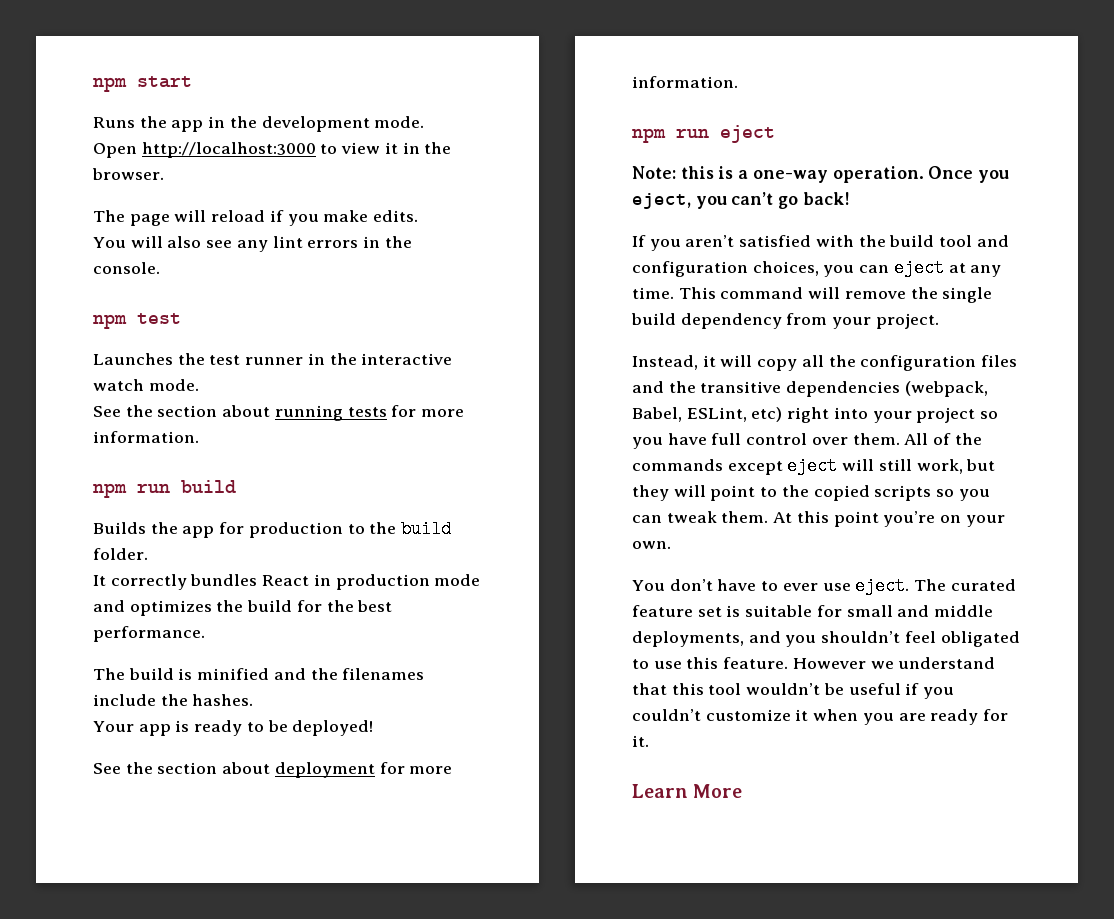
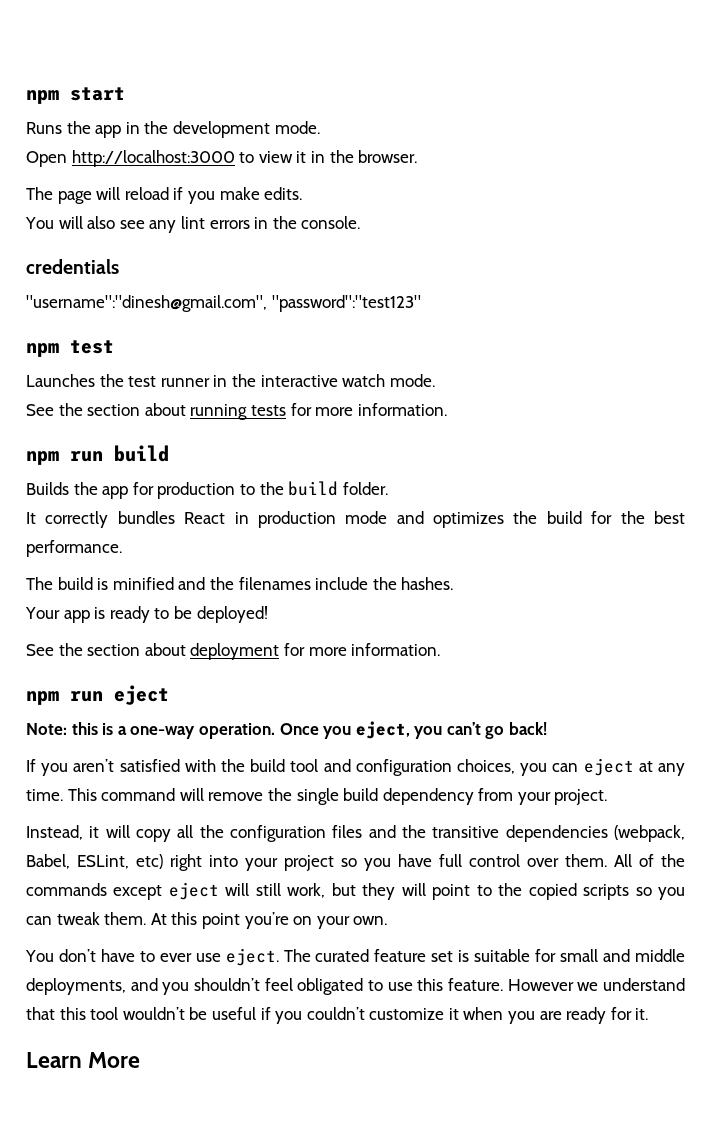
+ credentials
+ "username":"dinesh@gmail.com", "password":"test123"

